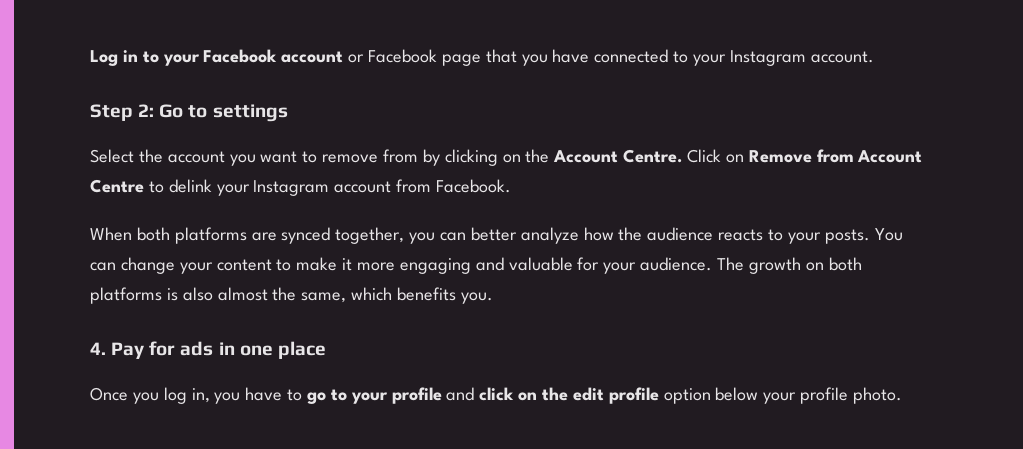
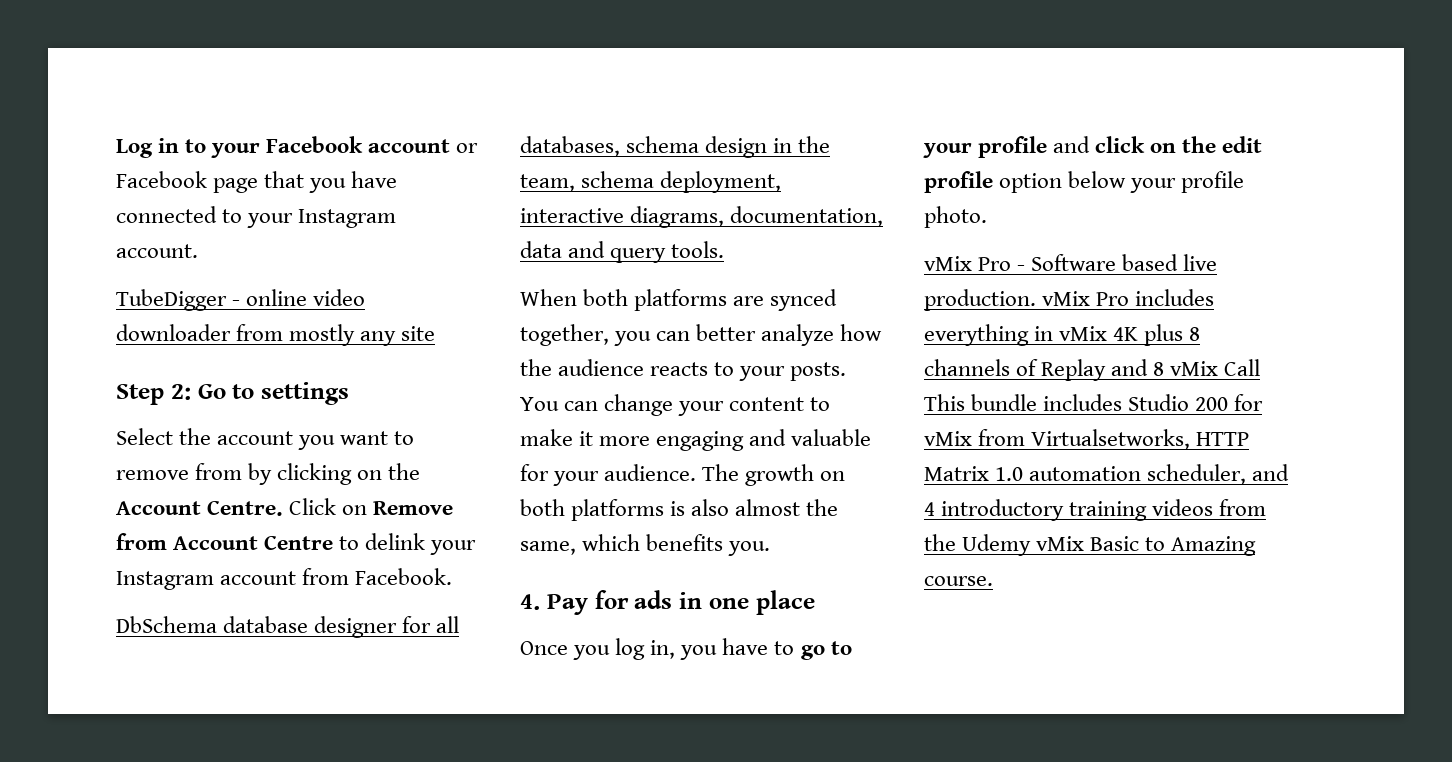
+ TubeDigger - online video downloader from mostly any site
+ DbSchema database designer for all databases, schema design in the team, schema deployment, interactive diagrams, documentation, data and query tools.
+ vMix Pro - Software based live production. vMix Pro includes everything in vMix 4K plus 8 channels of Replay and 8 vMix Call This bundle includes Studio 200 for vMix from Virtualsetworks, HTTP Matrix 1.0 automation scheduler, and 4 introductory training videos from the Udemy vMix Basic to Amazing course.

